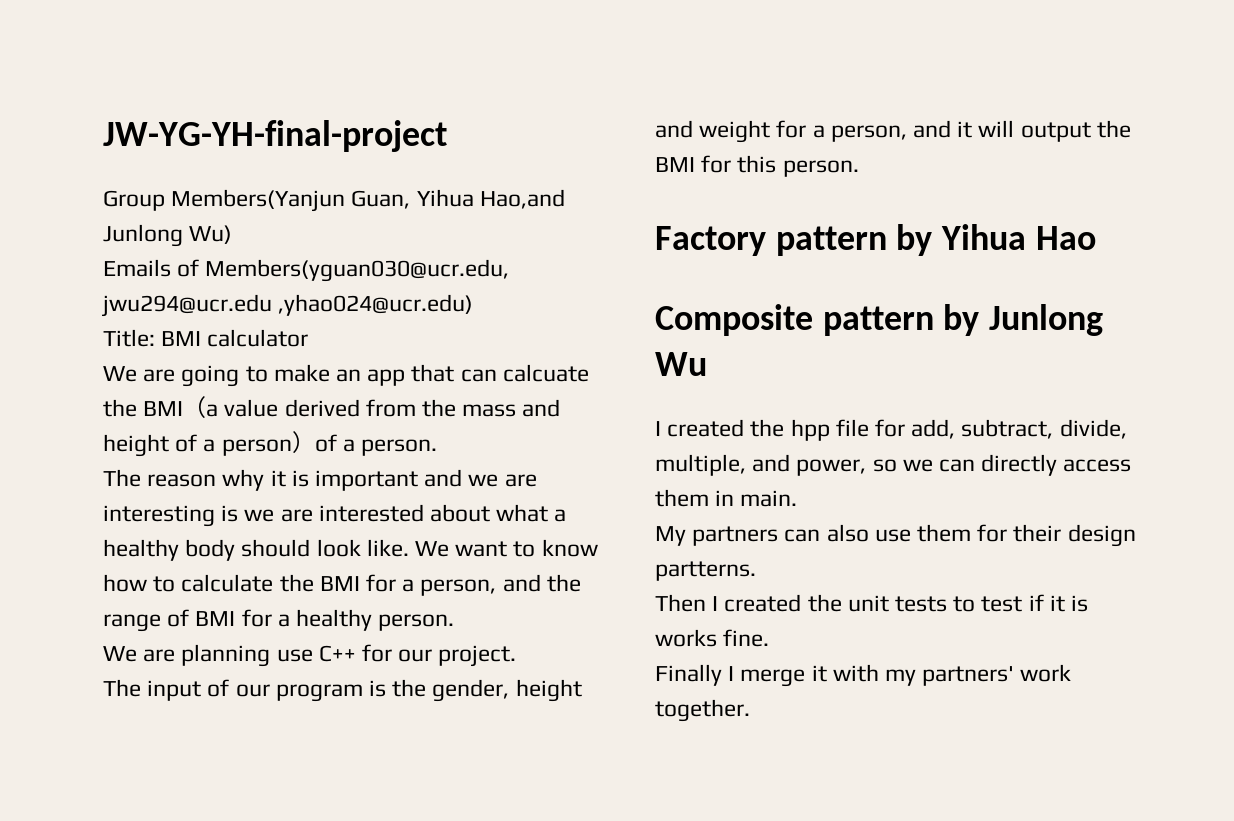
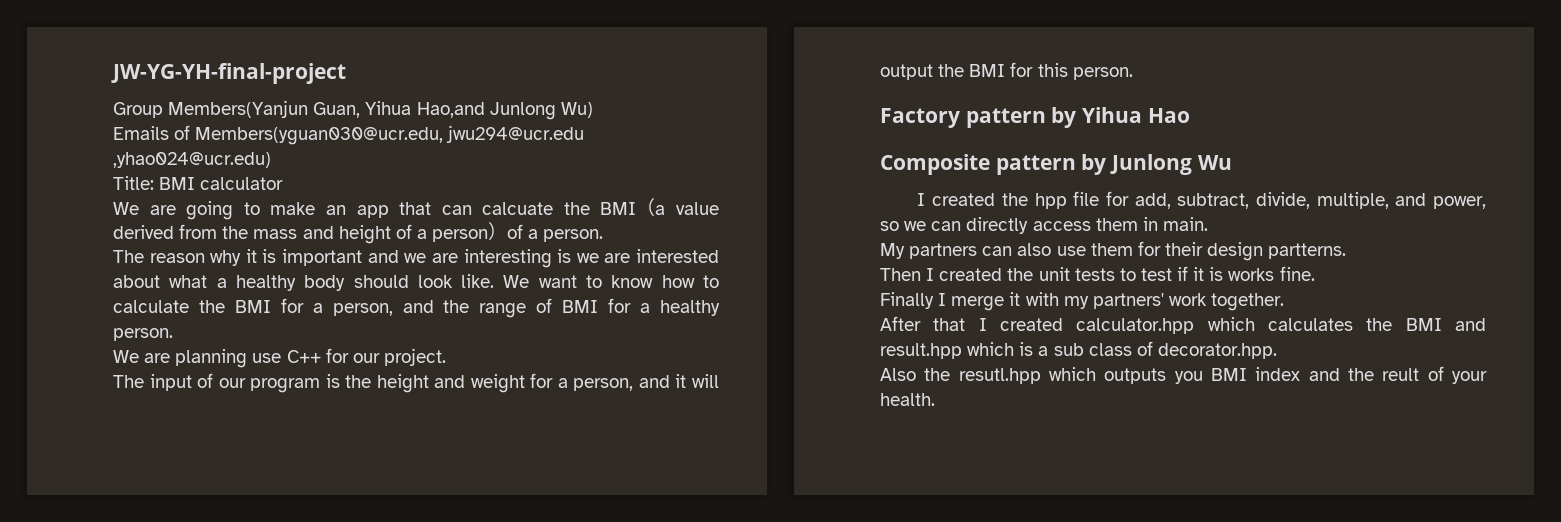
- The input of our program is the gender, height and weight for a person, and it will output the BMI for this person.
+ The input of our program is the height and weight for a person, and it will output the BMI for this person.
+ After that I created calculator.hpp which calculates the BMI and result.hpp which is a sub class of decorator.hpp.
+ Also the resutl.hpp which outputs you BMI index and the reult of your health.

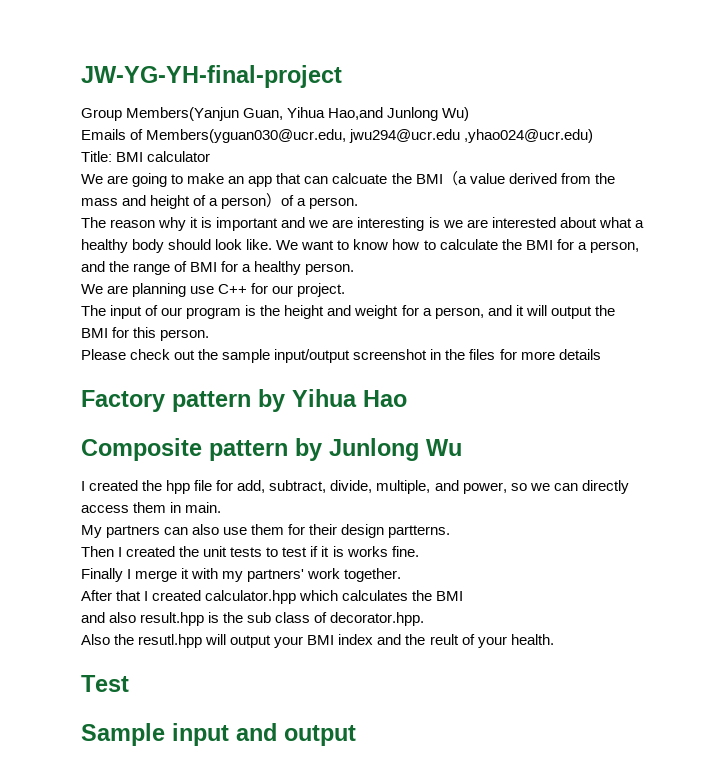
+ Please check out the sample input/output screenshot in the files for more details
- After that I created calculator.hpp which calculates the BMI and result.hpp which is a sub class of decorator.hpp.
+ After that I created calculator.hpp which calculates the BMI
+ and also result.hpp is the sub class of decorator.hpp.
- Also the resutl.hpp which outputs you BMI index and the reult of your health.
+ Also the resutl.hpp will output your BMI index and the reult of your health.
+ Test
+ Sample input and output

